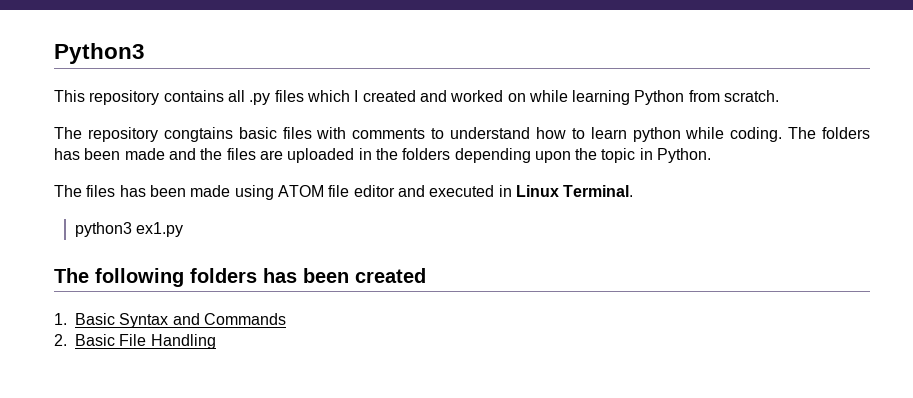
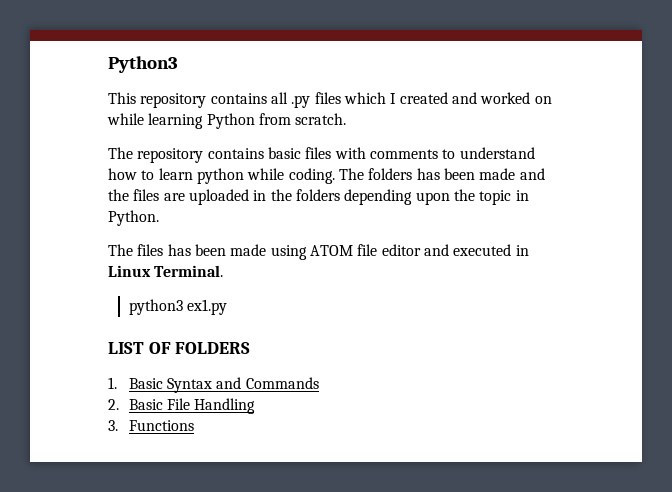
- The repository congtains basic files with comments to understand how to learn python while coding.
+ The repository contains basic files with comments to understand how to learn python while coding.
- The following folders has been created
+ LIST OF FOLDERS
+ 3. Functions

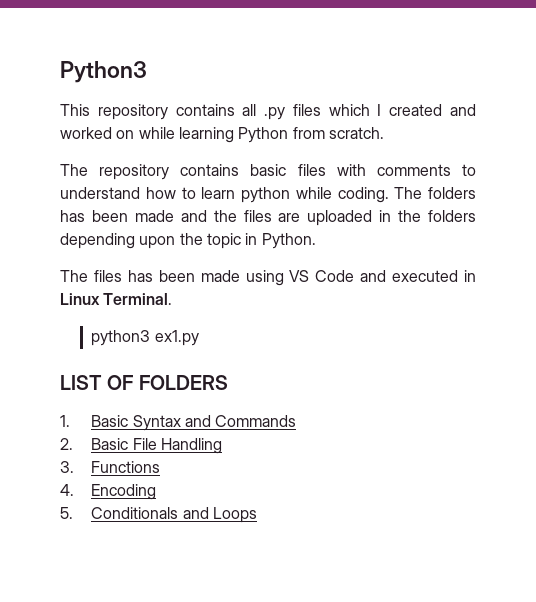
- The files has been made using ATOM file editor and executed in Linux Terminal.
+ The files has been made using VS Code and executed in Linux Terminal.
+ 4. Encoding
+ 5. Conditionals and Loops

